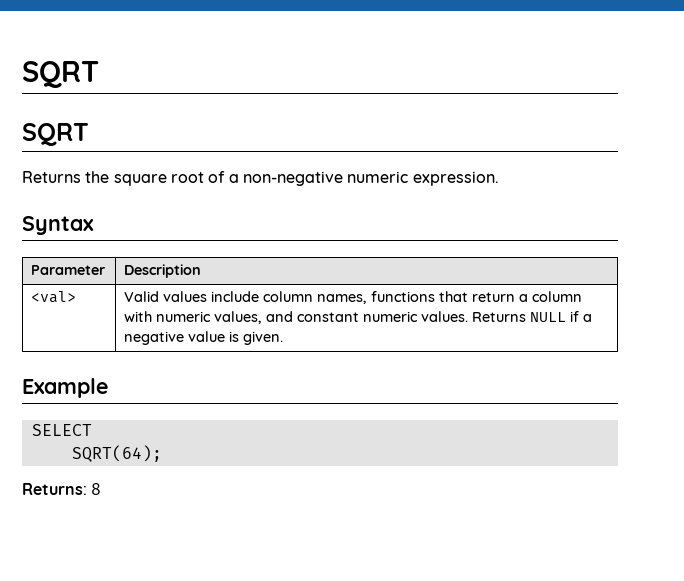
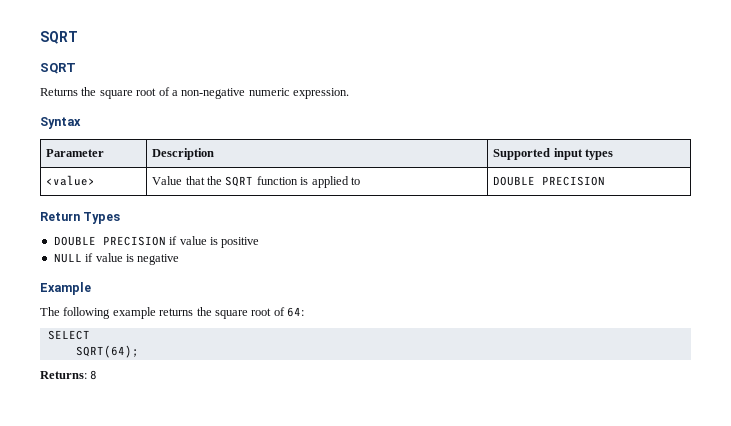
- Parameter | Description
- <val> | Valid values include column names, functions that return a column with numeric values, and constant numeric values. Returns NULL if a negative value is given.
+ Parameter | Description | Supported input types
+ <value> | Value that the SQRT function is applied to | DOUBLE PRECISION
+ Return Types
+ DOUBLE PRECISION if value is positive
+ NULL if value is negative
+ The following example returns the square root of 64:

